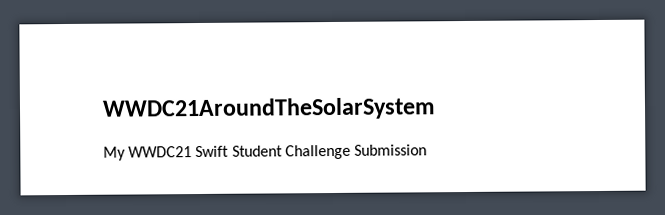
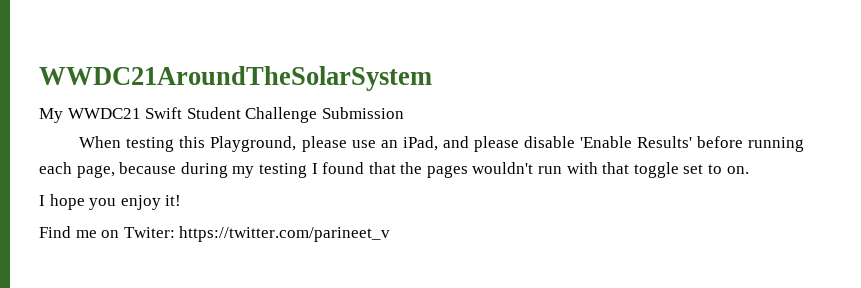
+ When testing this Playground, please use an iPad, and please disable 'Enable Results' before running each page, because during my testing I found that the pages wouldn't run with that toggle set to on.
+ I hope you enjoy it!
+ Find me on Twiter: https://twitter.com/parineet_v

